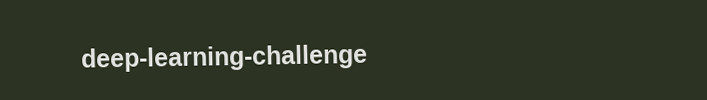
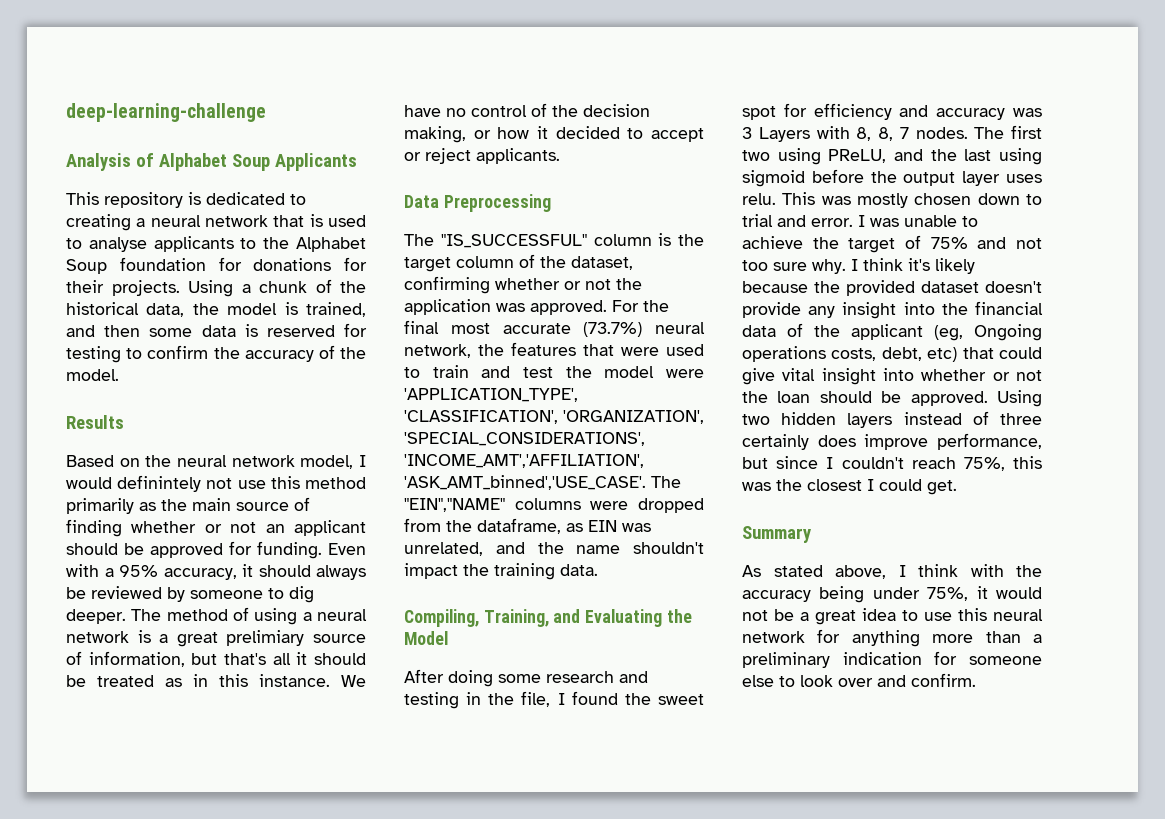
+ Analysis of Alphabet Soup Applicants
+ This repository is dedicated to creating a neural network that is used to analyse applicants to the Alphabet Soup foundation for donations for their projects. Using a chunk of the historical data, the model is trained, and then some data is reserved for testing to confirm the accuracy of the model.
+ Results
+ Based on the neural network model, I would definintely not use this method primarily as the main source of finding whether or not an applicant should be approved for funding. Even with a 95% accuracy, it should always be reviewed by someone to dig deeper. The method of using a neural network is a great prelimiary source of information, but that's all it should be treated as in this instance. We have no control of the decision making, or how it decided to accept or reject applicants.
+ Data Preprocessing
+ The "IS_SUCCESSFUL" column is the target column of the dataset, confirming whether or not the application was approved. For the final most accurate (73.7%) neural network, the features that were used to train and test the model were 'APPLICATION_TYPE', 'CLASSIFICATION', 'ORGANIZATION', 'SPECIAL_CONSIDERATIONS', 'INCOME_AMT','AFFILIATION', 'ASK_AMT_binned','USE_CASE'. The "EIN","NAME" columns were dropped from the dataframe, as EIN was unrelated, and the name shouldn't impact the training data.
+ Compiling, Training, and Evaluating the Model
+ After doing some research and testing in the file, I found the sweet spot for efficiency and accuracy was 3 Layers with 8, 8, 7 nodes. The first two using PReLU, and the last using sigmoid before the output layer uses relu. This was mostly chosen down to trial and error. I was unable to achieve the target of 75% and not too sure why. I think it's likely because the provided dataset doesn't provide any insight into the financial data of the applicant (eg, Ongoing operations costs, debt, etc) that could give vital insight into whether or not the loan should be approved. Using two hidden layers instead of three certainly does improve performance, but since I couldn't reach 75%, this was the closest I could get.
+ Summary
+ As stated above, I think with the accuracy being under 75%, it would not be a great idea to use this neural network for anything more than a preliminary indication for someone else to look over and confirm.

